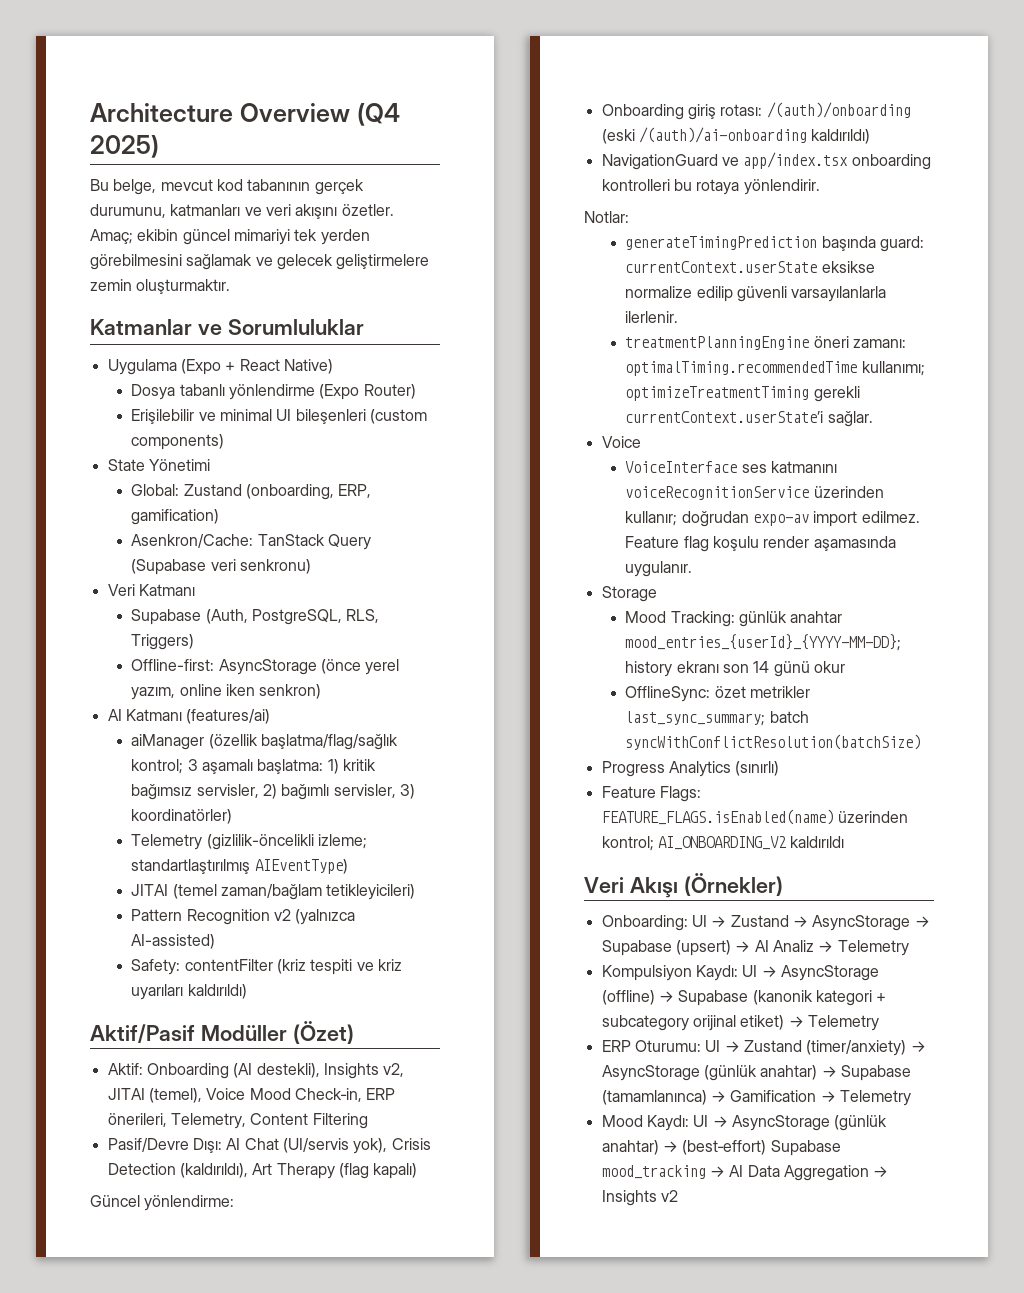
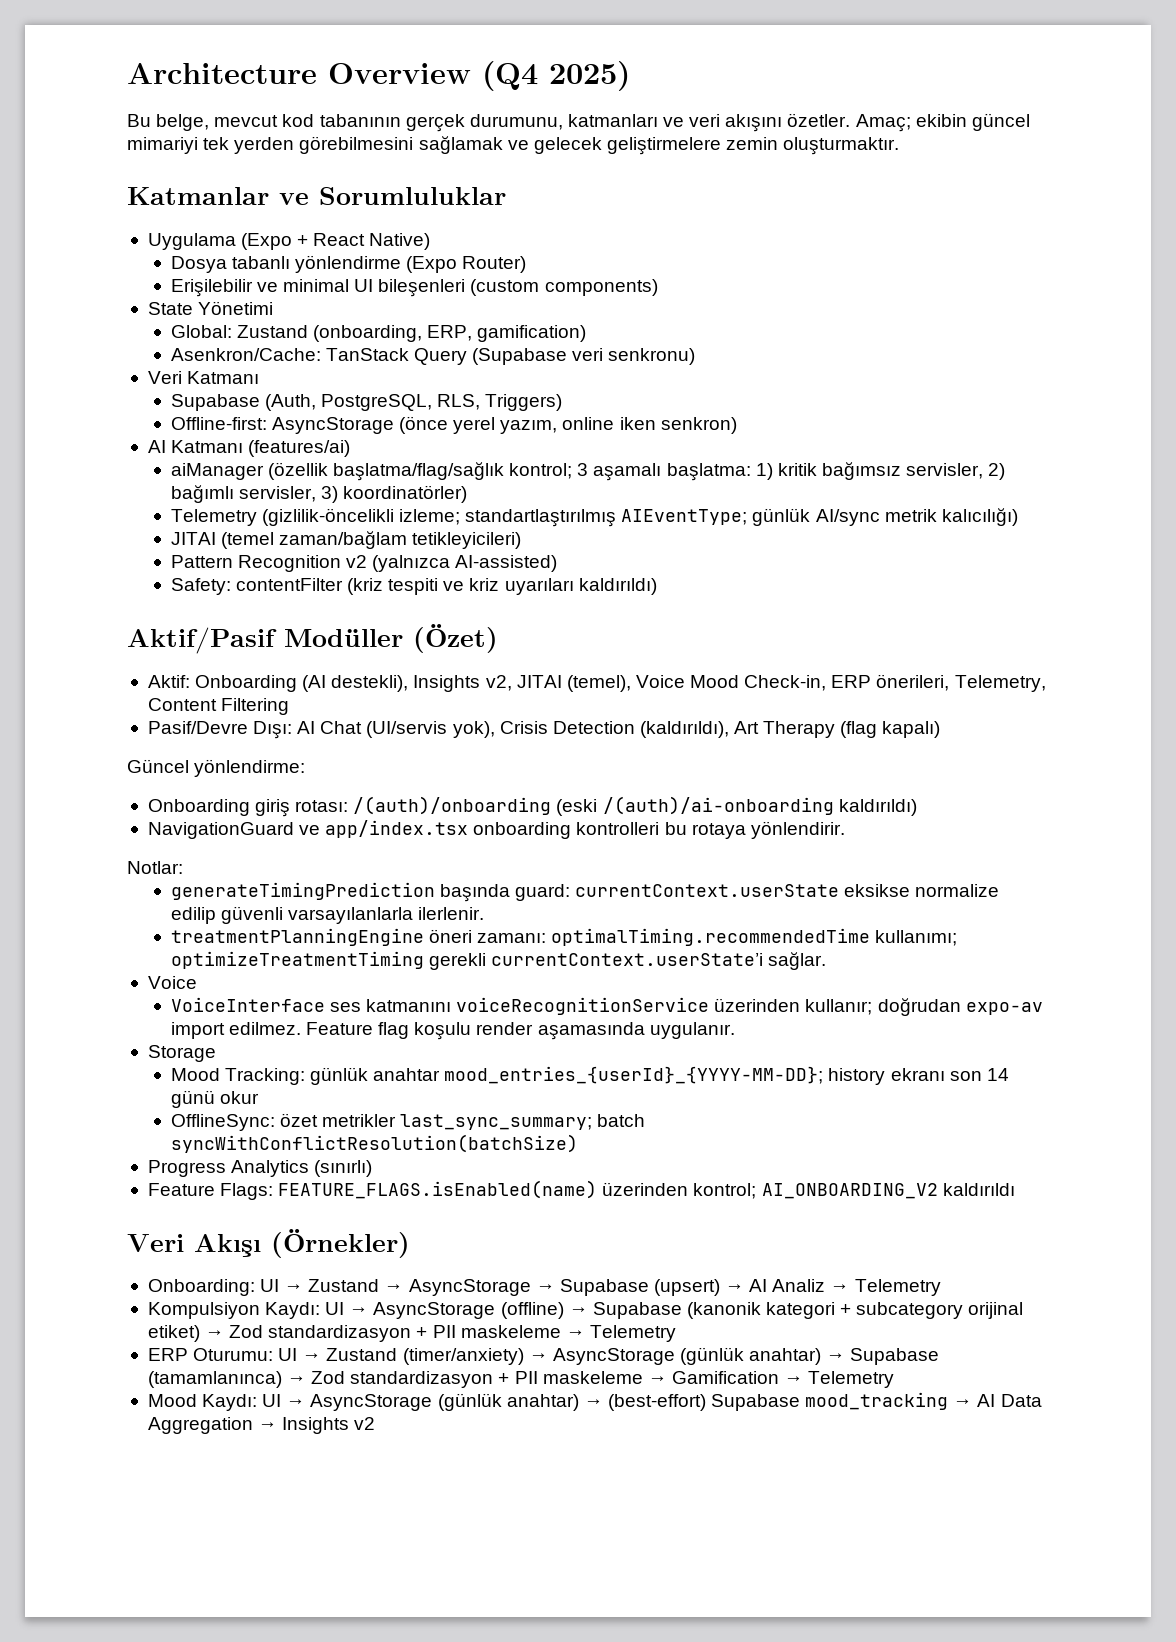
- Telemetry (gizlilik-öncelikli izleme; standartlaştırılmış AIEventType)
+ Telemetry (gizlilik-öncelikli izleme; standartlaştırılmış AIEventType; günlük AI/sync metrik kalıcılığı)
- Kompulsiyon Kaydı: UI → AsyncStorage (offline) → Supabase (kanonik kategori + subcategory orijinal etiket) → Telemetry
+ Kompulsiyon Kaydı: UI → AsyncStorage (offline) → Supabase (kanonik kategori + subcategory orijinal etiket) → Zod standardizasyon + PII maskeleme → Telemetry
- ERP Oturumu: UI → Zustand (timer/anxiety) → AsyncStorage (günlük anahtar) → Supabase (tamamlanınca) → Gamification → Telemetry
+ ERP Oturumu: UI → Zustand (timer/anxiety) → AsyncStorage (günlük anahtar) → Supabase (tamamlanınca) → Zod standardizasyon + PII maskeleme → Gamification → Telemetry

